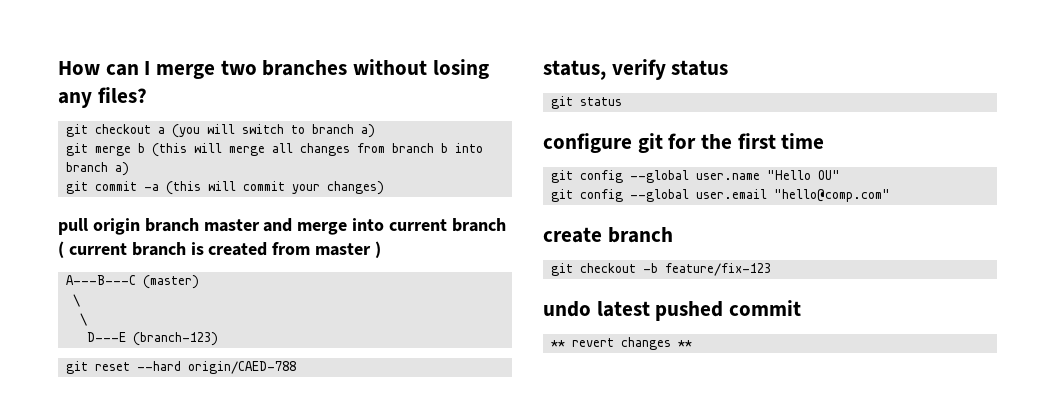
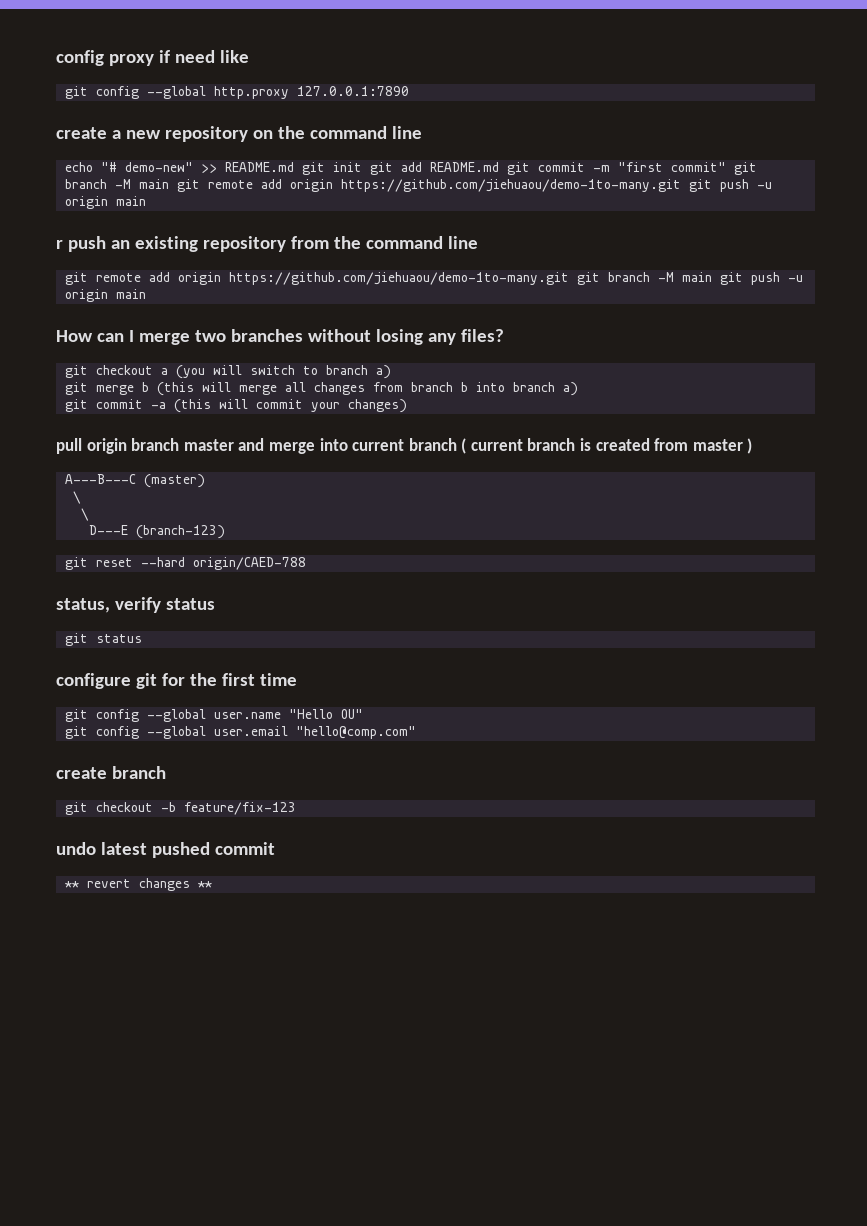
+ config proxy if need like
+ git config --global http.proxy 127.0.0.1:7890
+ create a new repository on the command line
+ echo "# demo-new" >> README.md git init git add README.md git commit -m "first commit" git branch -M main git remote add origin https://github.com/jiehuaou/demo-1to-many.git git push -u origin main
+ r push an existing repository from the command line
+ git remote add origin https://github.com/jiehuaou/demo-1to-many.git git branch -M main git push -u origin main

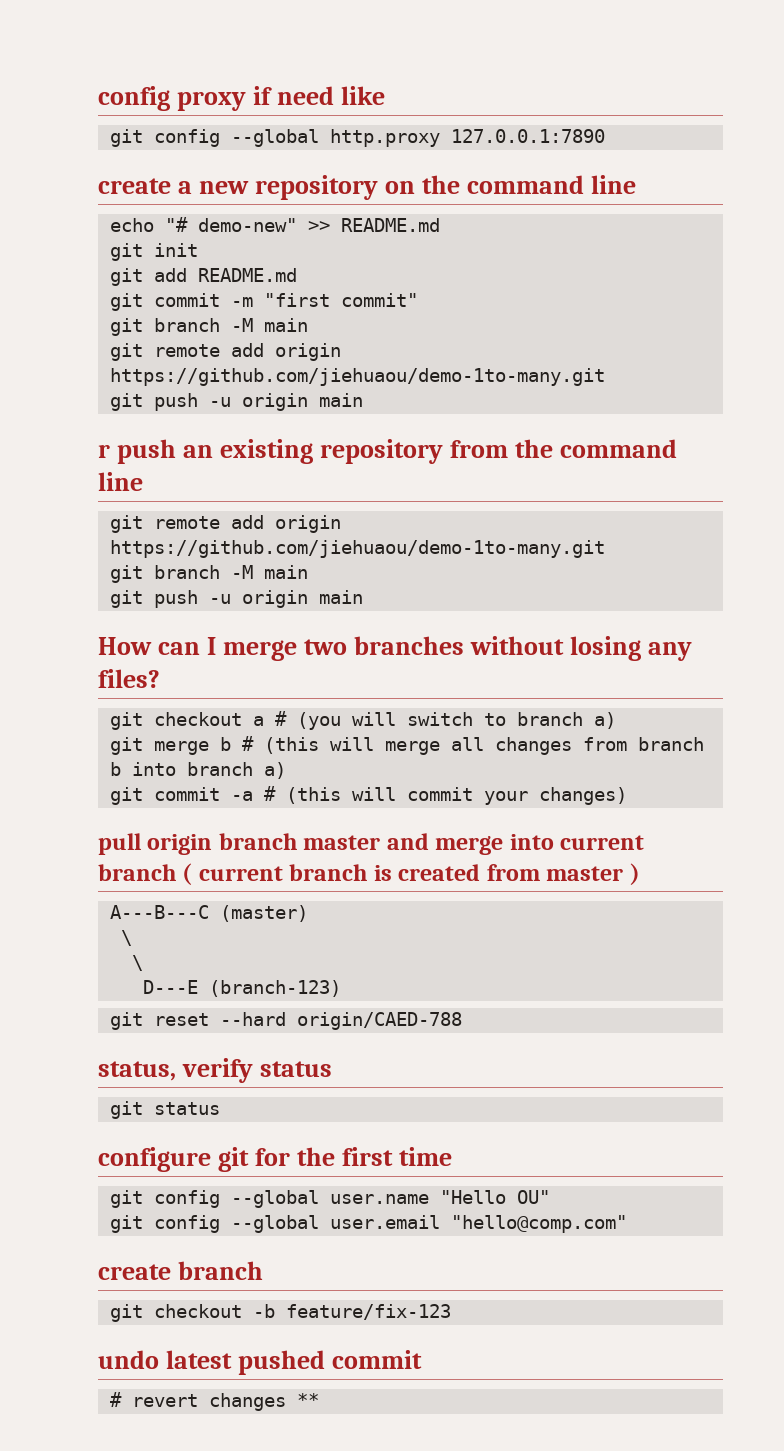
- echo "# demo-new" >> README.md git init git add README.md git commit -m "first commit" git branch -M main git remote add origin https://github.com/jiehuaou/demo-1to-many.git git push -u origin main
+ echo "# demo-new" >> README.md
+ git init
+ git add README.md
+ git commit -m "first commit"
+ git branch -M main
+ git remote add origin https://github.com/jiehuaou/demo-1to-many.git
+ git push -u origin main
  r push an existing repository from the command line
- git remote add origin https://github.com/jiehuaou/demo-1to-many.git git branch -M main git push -u origin main
+ git remote add origin https://github.com/jiehuaou/demo-1to-many.git
+ git branch -M main
+ git push -u origin main
- git checkout a (you will switch to branch a)
+ git checkout a # (you will switch to branch a)
- git merge b (this will merge all changes from branch b into branch a)
+ git merge b # (this will merge all changes from branch b into branch a)
- git commit -a (this will commit your changes)
+ git commit -a # (this will commit your changes)
- ** revert changes **
+ # revert changes **

